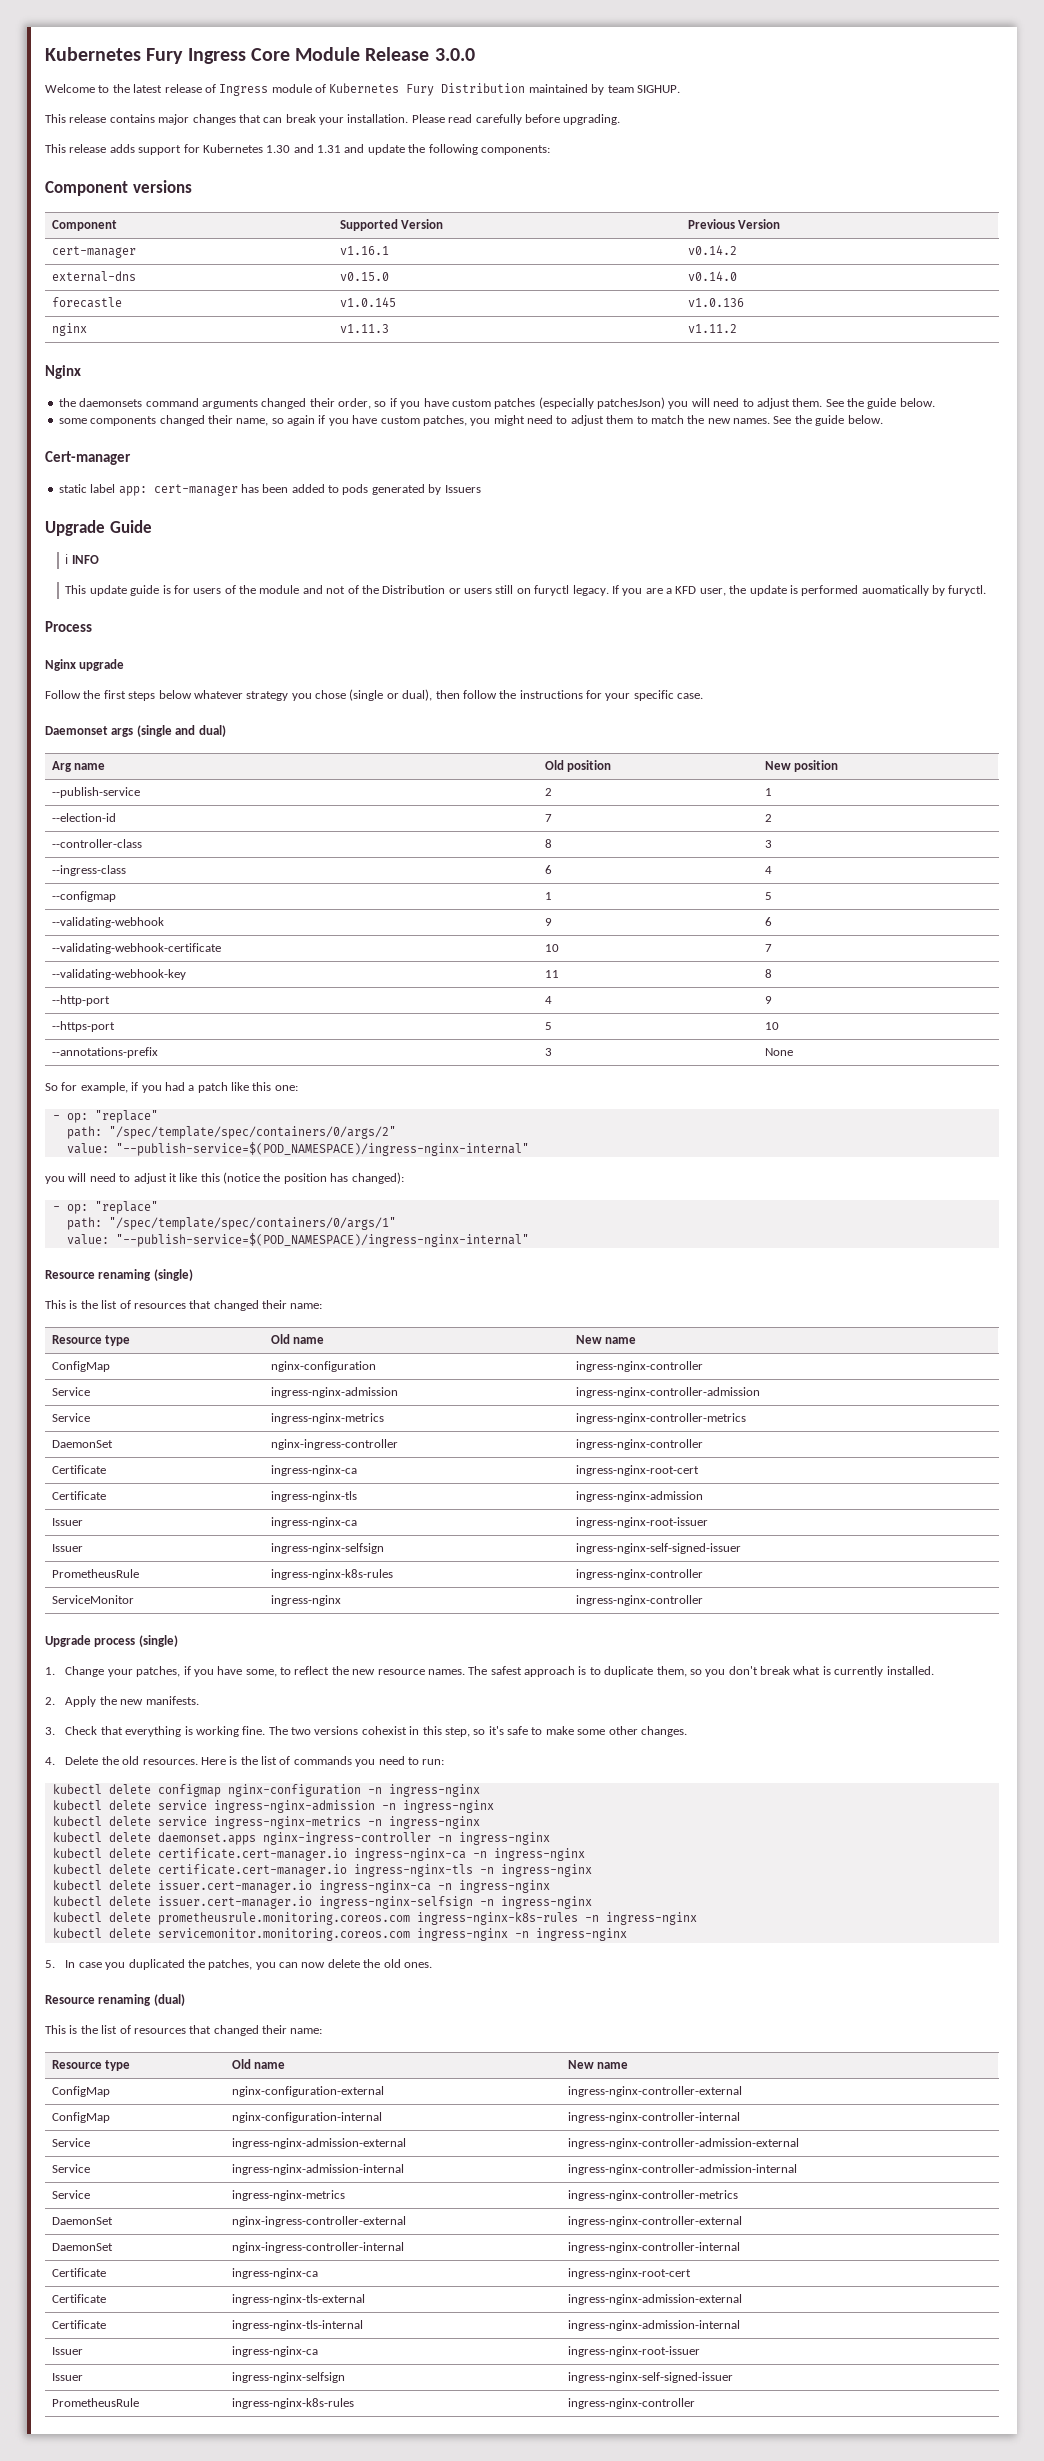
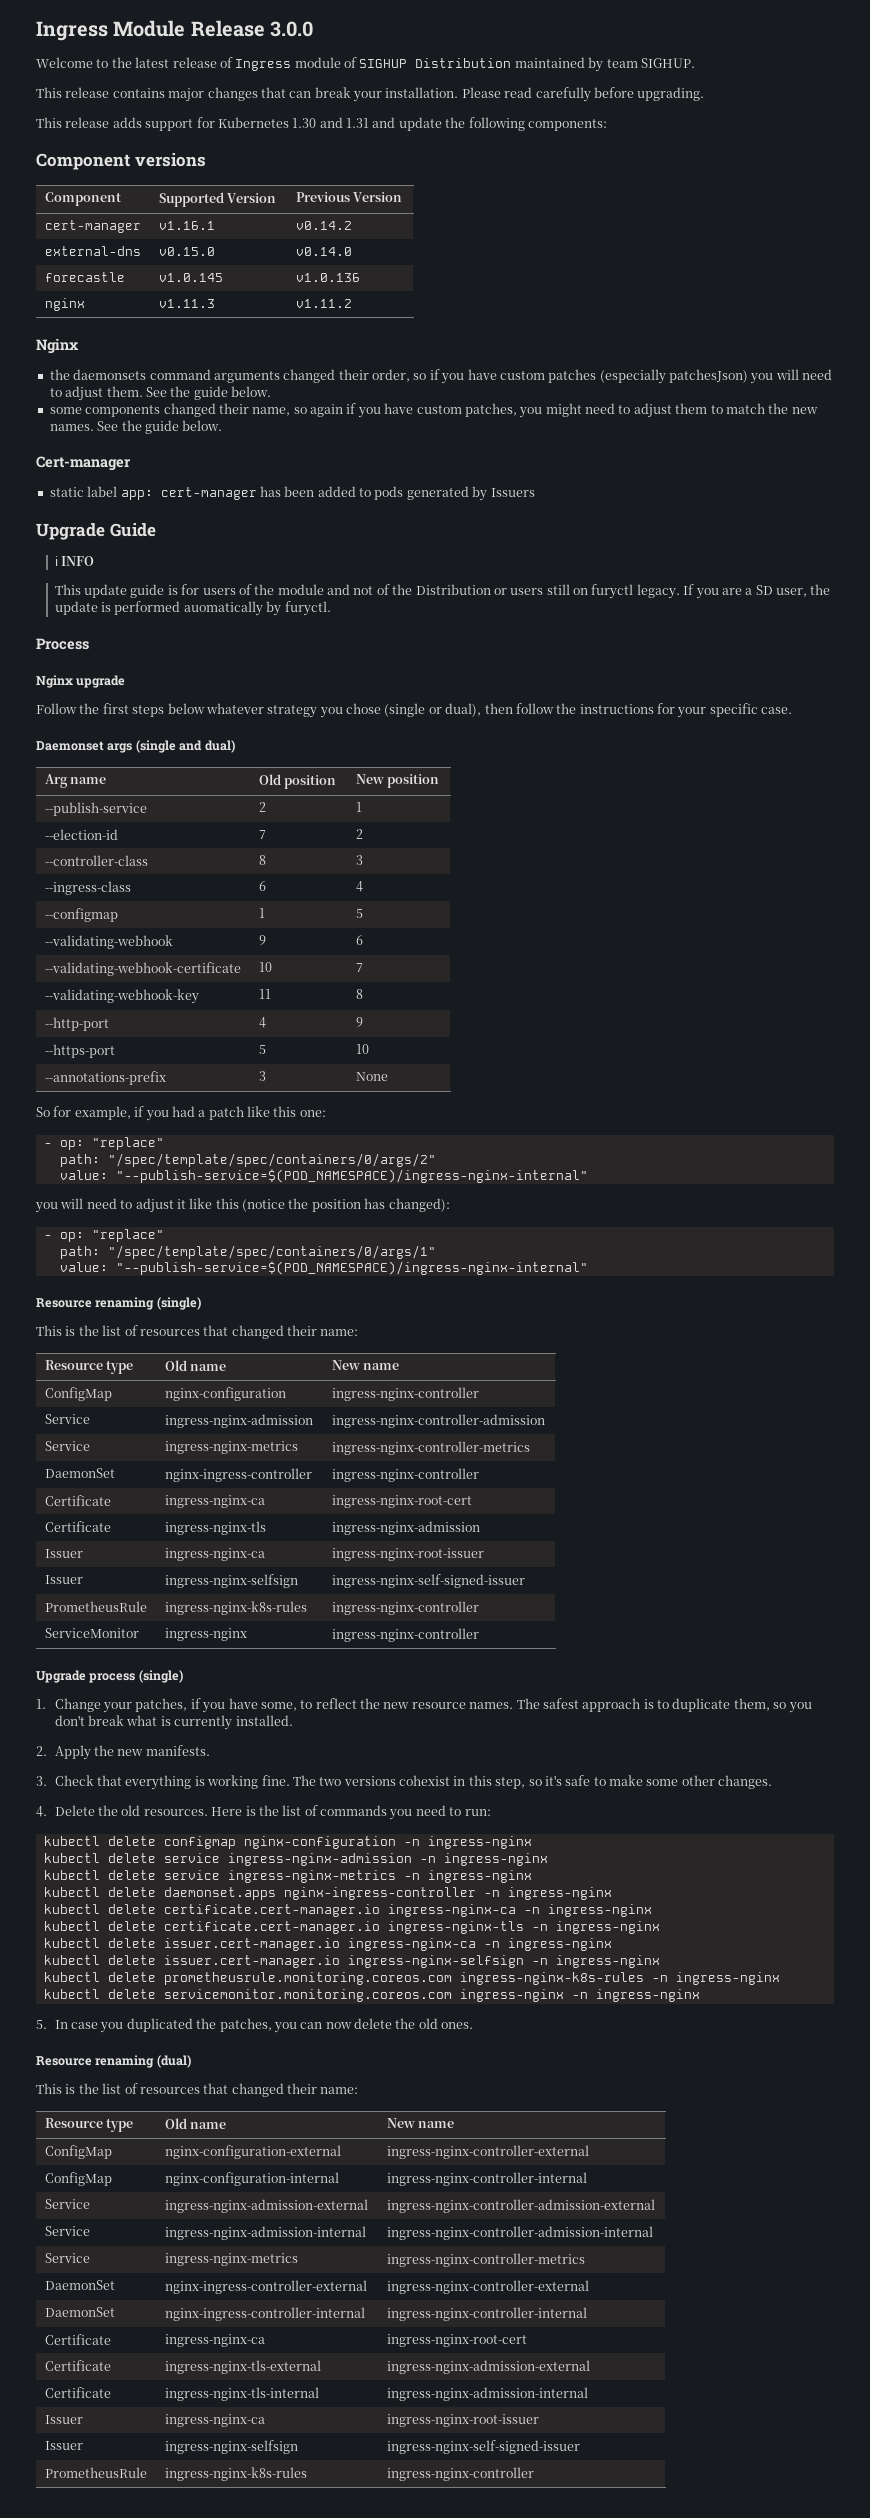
- Kubernetes Fury Ingress Core Module Release 3.0.0
+ Ingress Module Release 3.0.0
- Welcome to the latest release of Ingress module of Kubernetes Fury Distribution maintained by team SIGHUP.
+ Welcome to the latest release of Ingress module of SIGHUP Distribution maintained by team SIGHUP.
- If you are a KFD user, the update is performed auomatically by furyctl.
+ If you are a SD user, the update is performed auomatically by furyctl.

